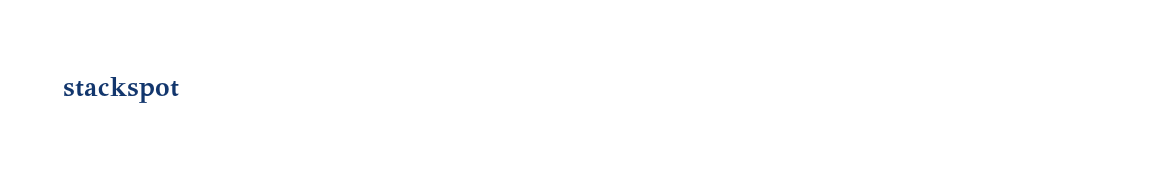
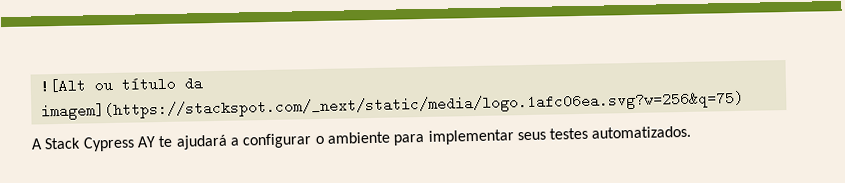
- stackspot
+ ![Alt ou título da imagem](https://stackspot.com/_next/static/media/logo.1afc06ea.svg?w=256&q=75)
+ A Stack Cypress AY te ajudará a configurar o ambiente para implementar seus testes automatizados.

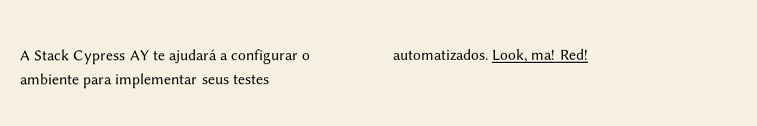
- ![Alt ou título da imagem](https://stackspot.com/_next/static/media/logo.1afc06ea.svg?w=256&q=75)
+ Look, ma! Red!

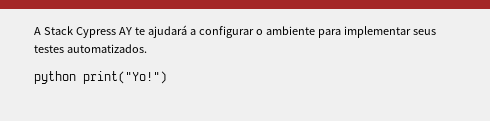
- A Stack Cypress AY te ajudará a configurar o ambiente para implementar seus testes automatizados. Look, ma! Red!
+ A Stack Cypress AY te ajudará a configurar o ambiente para implementar seus testes automatizados.
+ python print("Yo!")

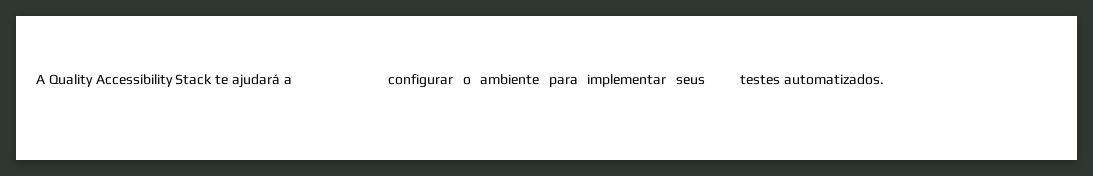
- A Stack Cypress AY te ajudará a configurar o ambiente para implementar seus testes automatizados.
+ A Quality Accessibility Stack te ajudará a configurar o ambiente para implementar seus testes automatizados.
- python print("Yo!")

